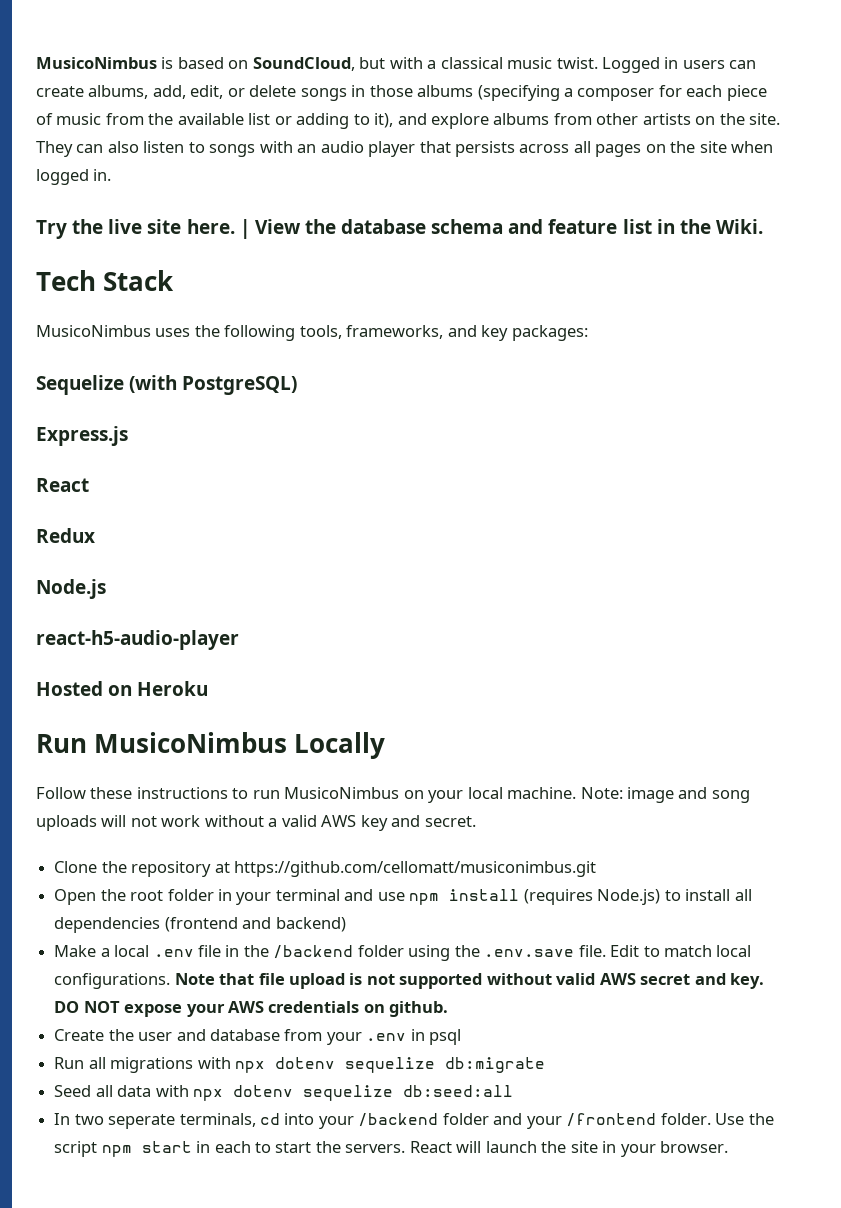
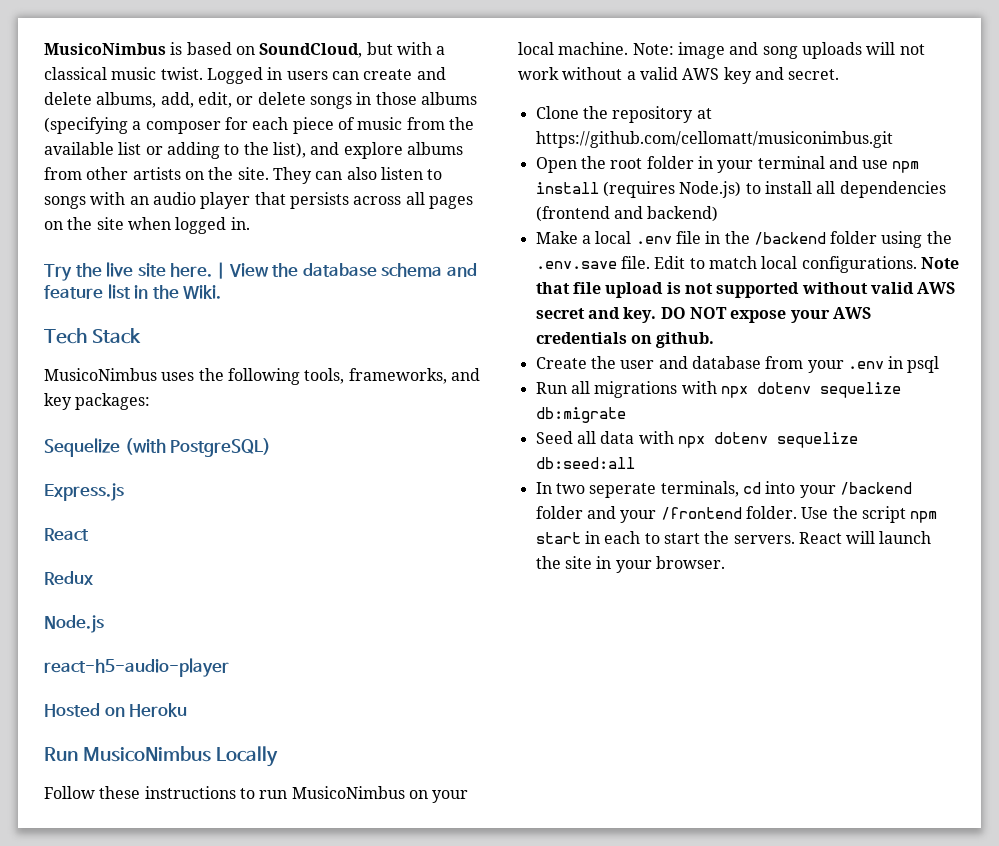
- Logged in users can create albums, add, edit, or delete songs in those albums (specifying a composer for each piece of music from the available list or adding to it), and explore albums from other artists on the site.
+ Logged in users can create and delete albums, add, edit, or delete songs in those albums (specifying a composer for each piece of music from the available list or adding to the list), and explore albums from other artists on the site.

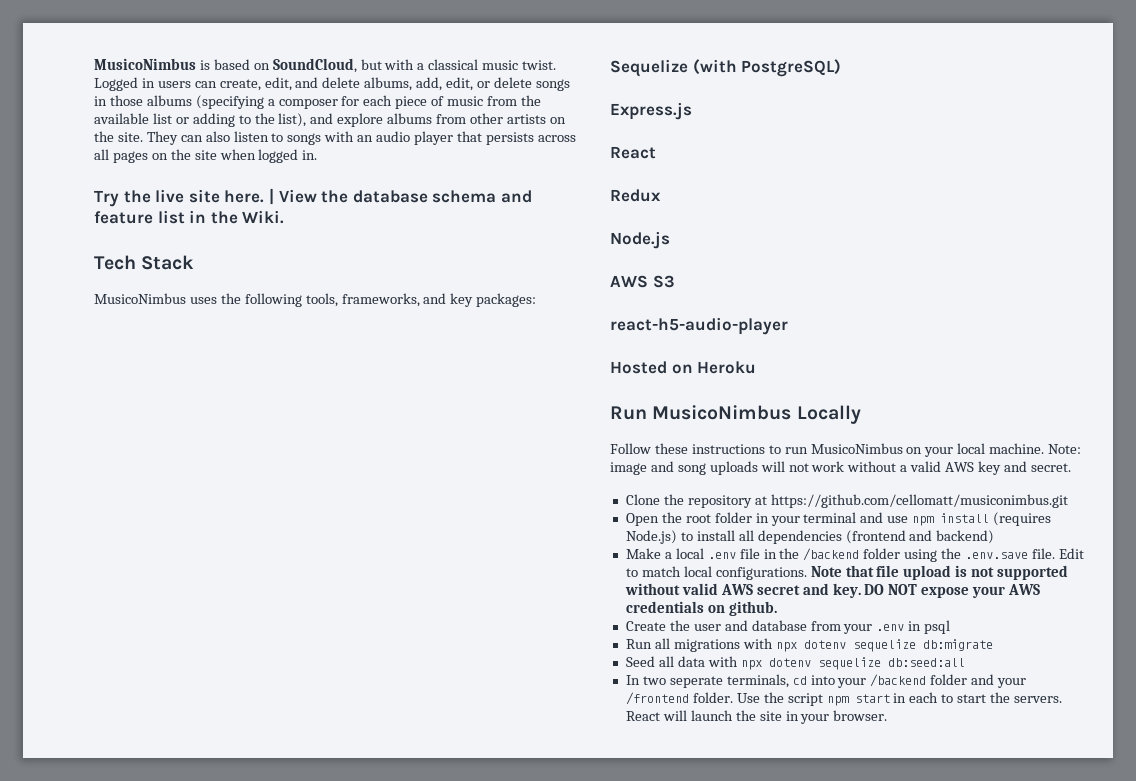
- Logged in users can create and delete albums, add, edit, or delete songs in those albums (specifying a composer for each piece of music from the available list or adding to the list), and explore albums from other artists on the site.
+ Logged in users can create, edit, and delete albums, add, edit, or delete songs in those albums (specifying a composer for each piece of music from the available list or adding to the list), and explore albums from other artists on the site.
+ AWS S3

